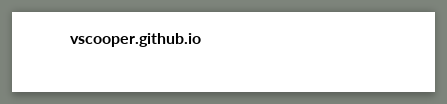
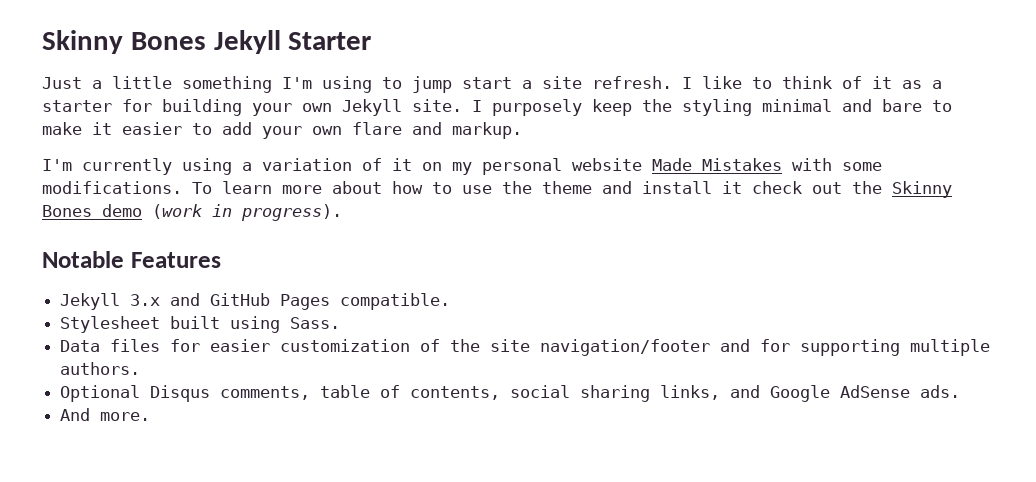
- vscooper.github.io
+ Skinny Bones Jekyll Starter
+ Just a little something I'm using to jump start a site refresh. I like to think of it as a starter for building your own Jekyll site. I purposely keep the styling minimal and bare to make it easier to add your own flare and markup.
+ I'm currently using a variation of it on my personal website Made Mistakes with some modifications. To learn more about how to use the theme and install it check out the Skinny Bones demo (work in progress).
+ Notable Features
+ Jekyll 3.x and GitHub Pages compatible.
+ Stylesheet built using Sass.
+ Data files for easier customization of the site navigation/footer and for supporting multiple authors.
+ Optional Disqus comments, table of contents, social sharing links, and Google AdSense ads.
+ And more.

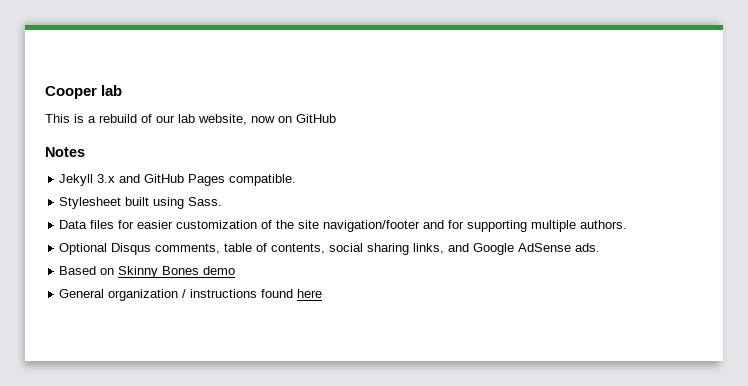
- Skinny Bones Jekyll Starter
- Just a little something I'm using to jump start a site refresh. I like to think of it as a starter for building your own Jekyll site. I purposely keep the styling minimal and bare to make it easier to add your own flare and markup.
- I'm currently using a variation of it on my personal website Made Mistakes with some modifications. To learn more about how to use the theme and install it check out the Skinny Bones demo (work in progress).
- Notable Features
+ Cooper lab
+ This is a rebuild of our lab website, now on GitHub
+ Notes
- And more.
+ Based on Skinny Bones demo
+ General organization / instructions found here

